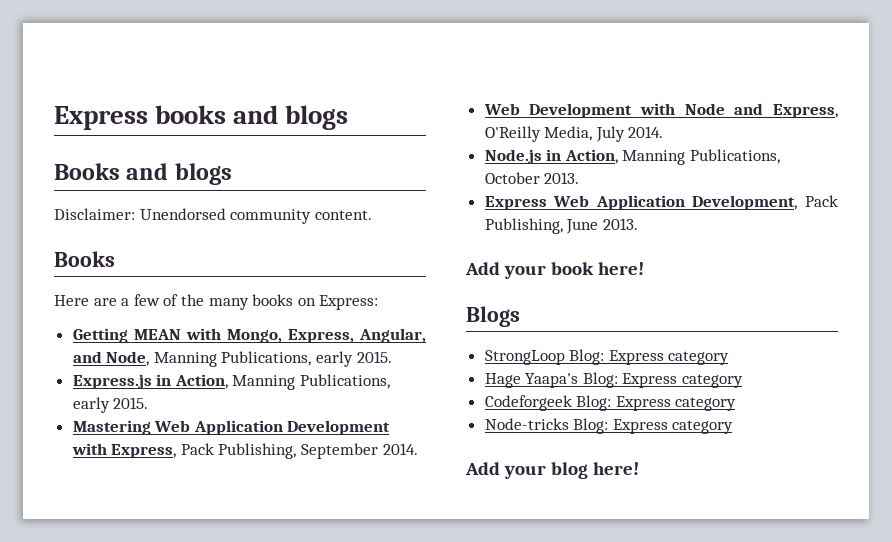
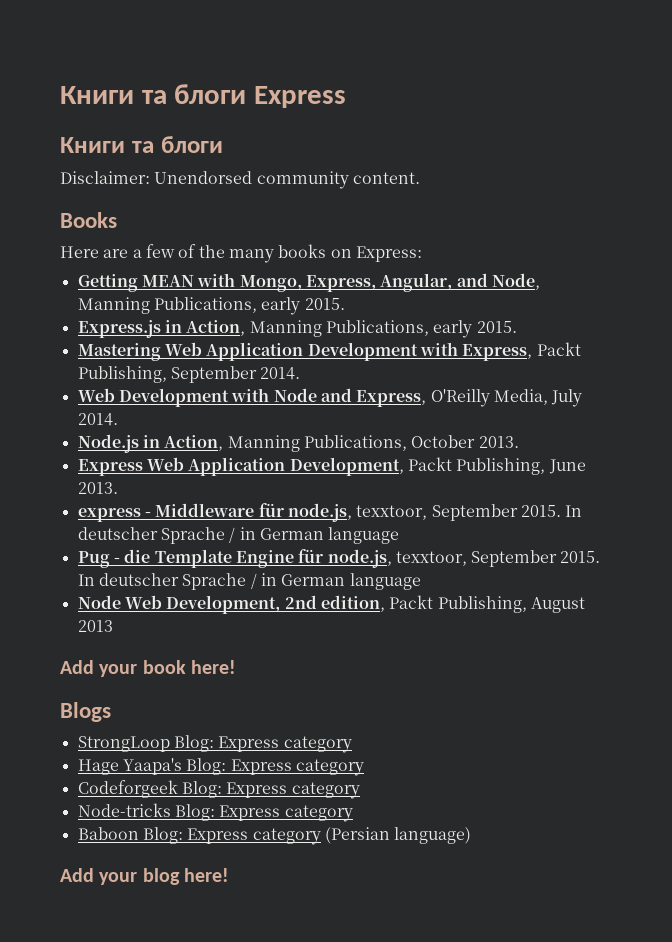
- Express books and blogs
- Books and blogs
+ Книги та блоги Express
+ Книги та блоги
- Mastering Web Application Development with Express, Pack Publishing, September 2014.
+ Mastering Web Application Development with Express, Packt Publishing, September 2014.
- Express Web Application Development, Pack Publishing, June 2013.
+ Express Web Application Development, Packt Publishing, June 2013.
+ express - Middleware für node.js, texxtoor, September 2015. In deutscher Sprache / in German language
+ Pug - die Template Engine für node.js, texxtoor, September 2015. In deutscher Sprache / in German language
+ Node Web Development, 2nd edition, Packt Publishing, August 2013
+ Baboon Blog: Express category (Persian language)

